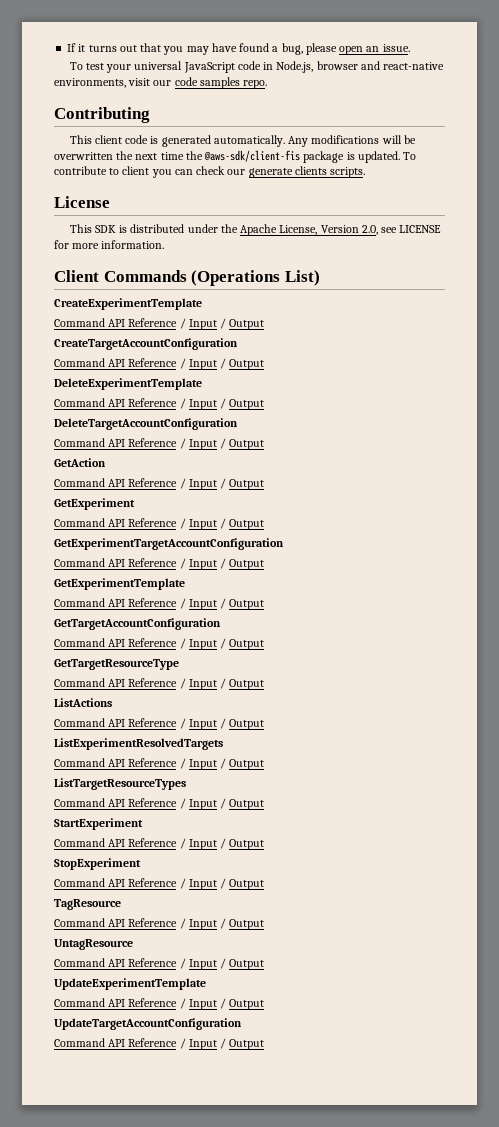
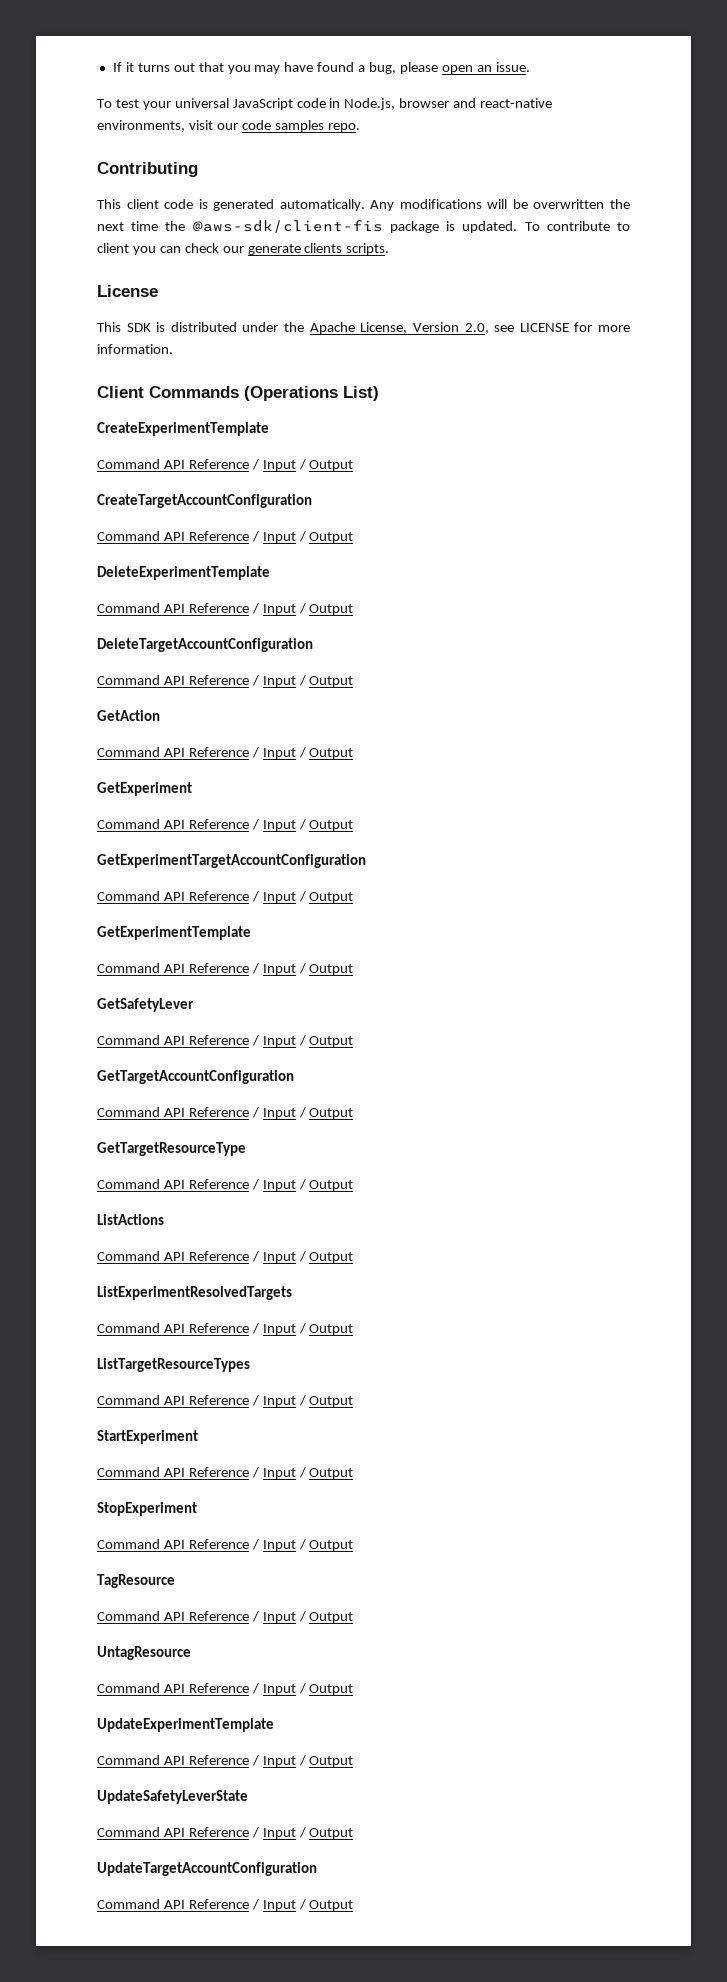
+ GetSafetyLever
+ Command API Reference / Input / Output
+ UpdateSafetyLeverState
+ Command API Reference / Input / Output

